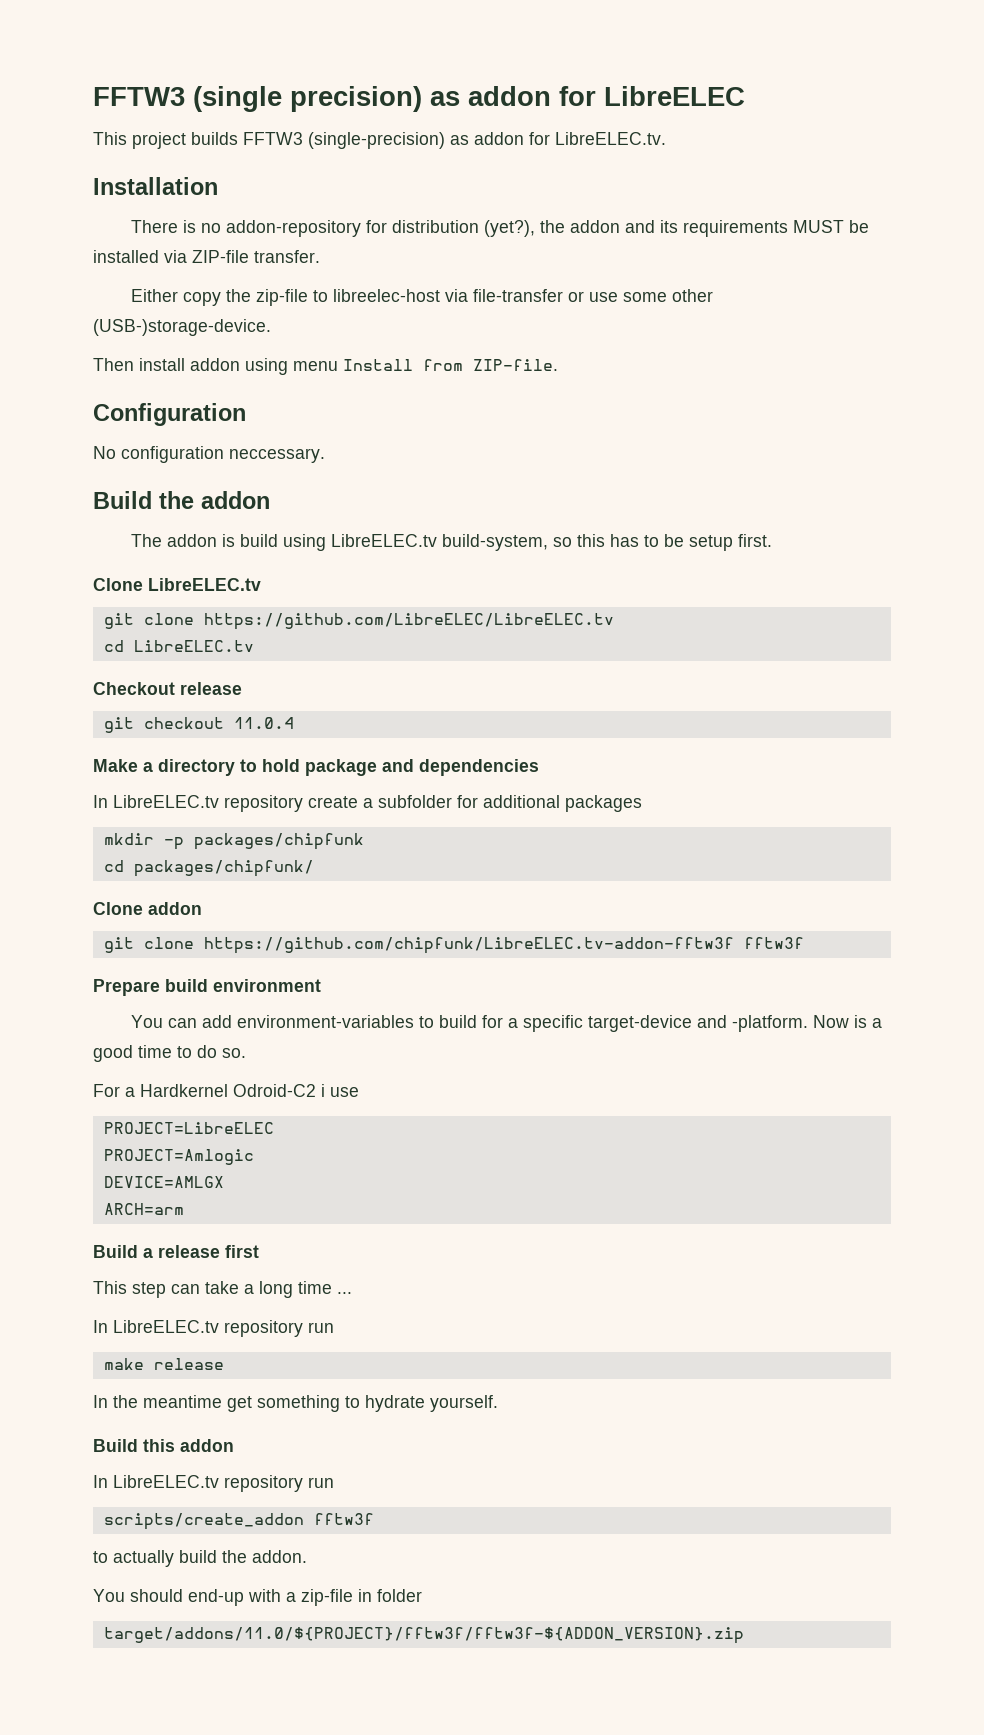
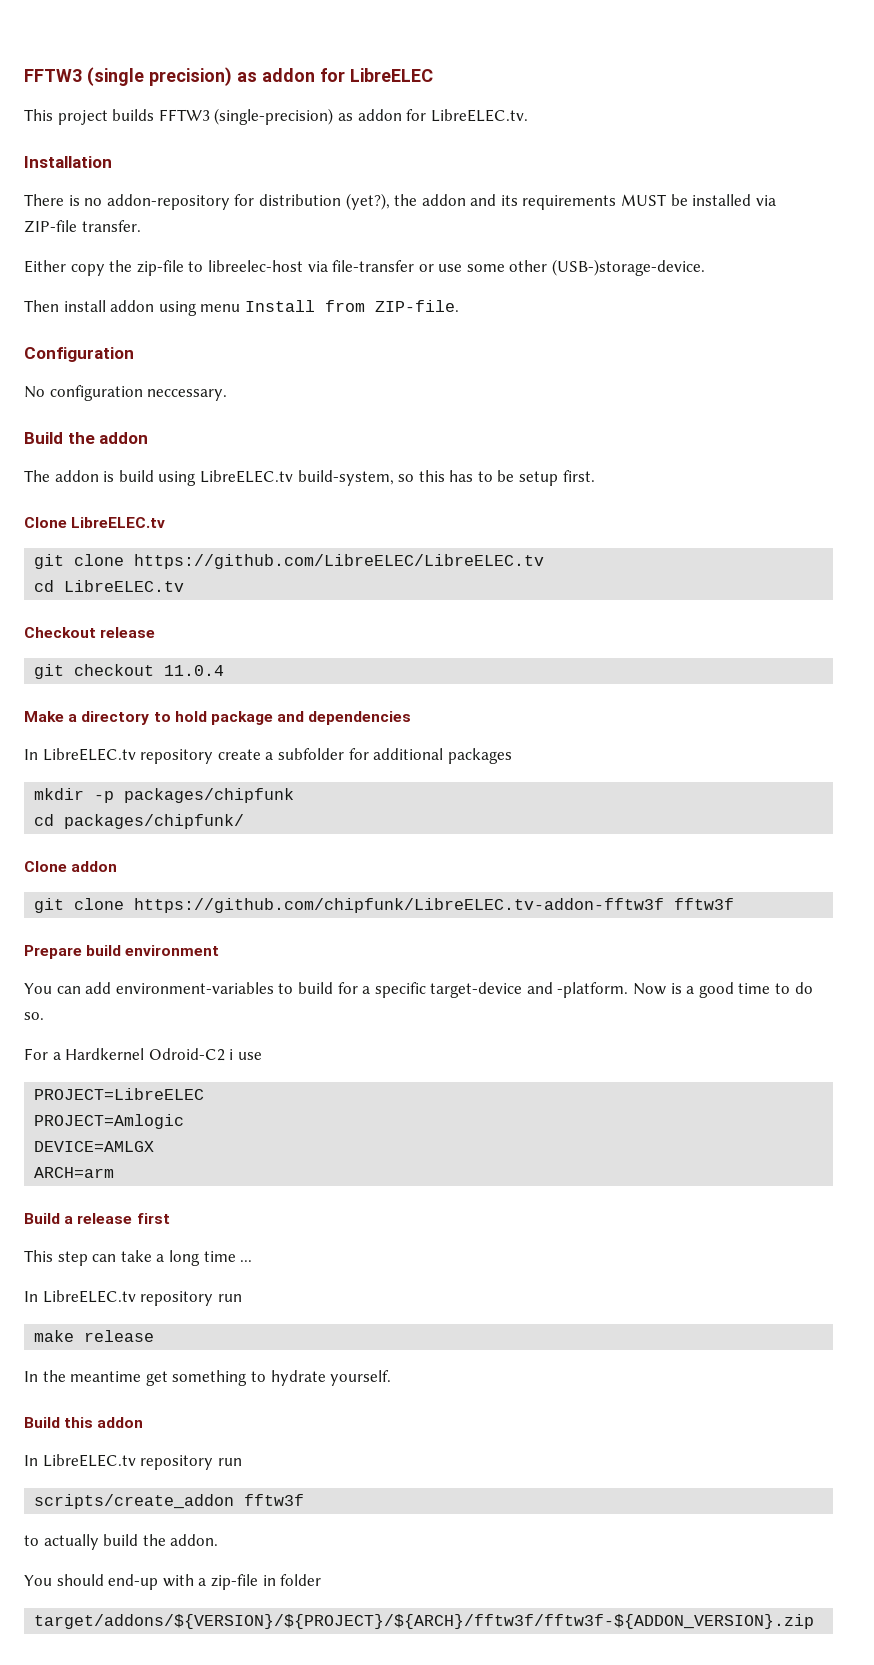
- target/addons/11.0/${PROJECT}/fftw3f/fftw3f-${ADDON_VERSION}.zip
+ target/addons/${VERSION}/${PROJECT}/${ARCH}/fftw3f/fftw3f-${ADDON_VERSION}.zip

